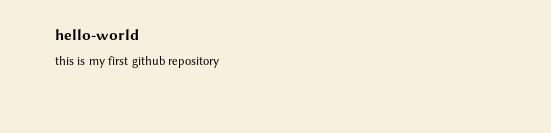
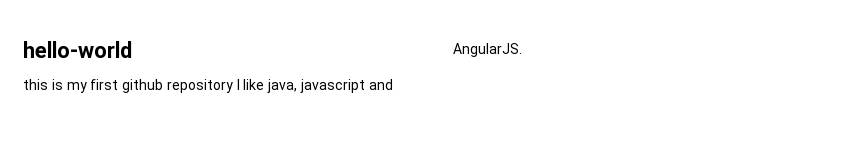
- this is my first github repository
+ this is my first github repository I like java, javascript and AngularJS.

